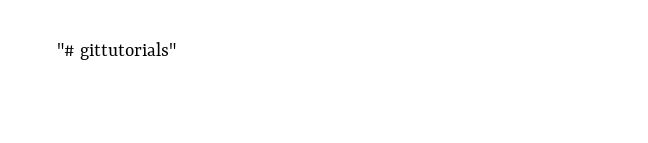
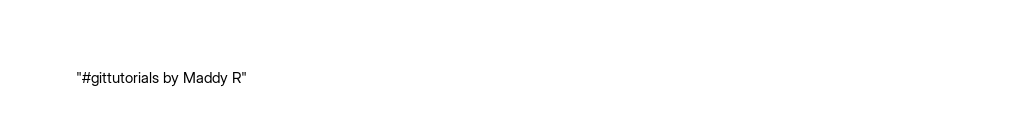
- "# gittutorials"
+ "#gittutorials by Maddy R"

